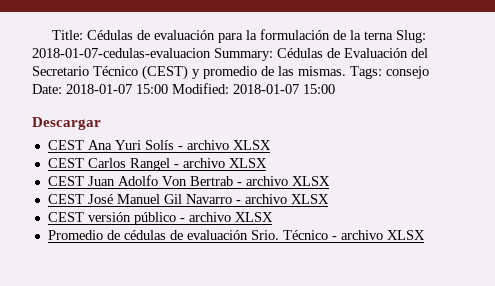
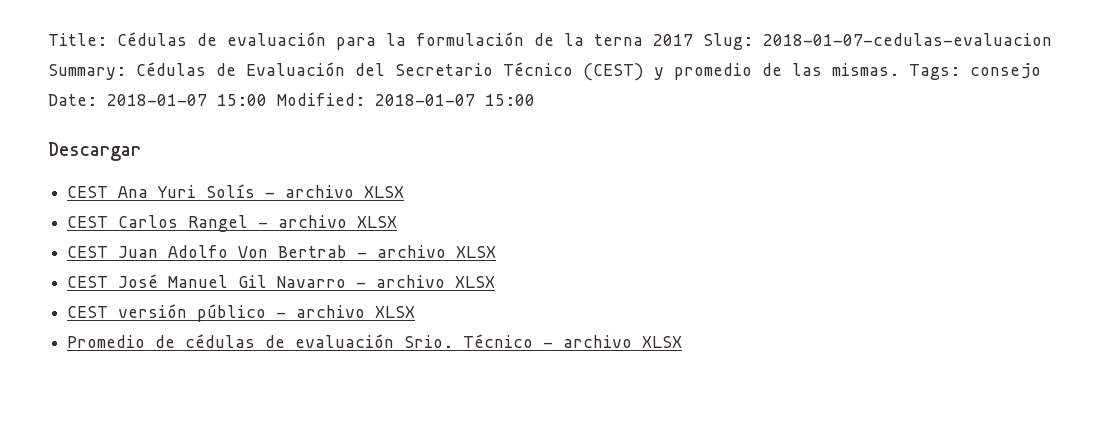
- Title: Cédulas de evaluación para la formulación de la terna Slug: 2018-01-07-cedulas-evaluacion Summary: Cédulas de Evaluación del Secretario Técnico (CEST) y promedio de las mismas.
+ Title: Cédulas de evaluación para la formulación de la terna 2017 Slug: 2018-01-07-cedulas-evaluacion Summary: Cédulas de Evaluación del Secretario Técnico (CEST) y promedio de las mismas.

